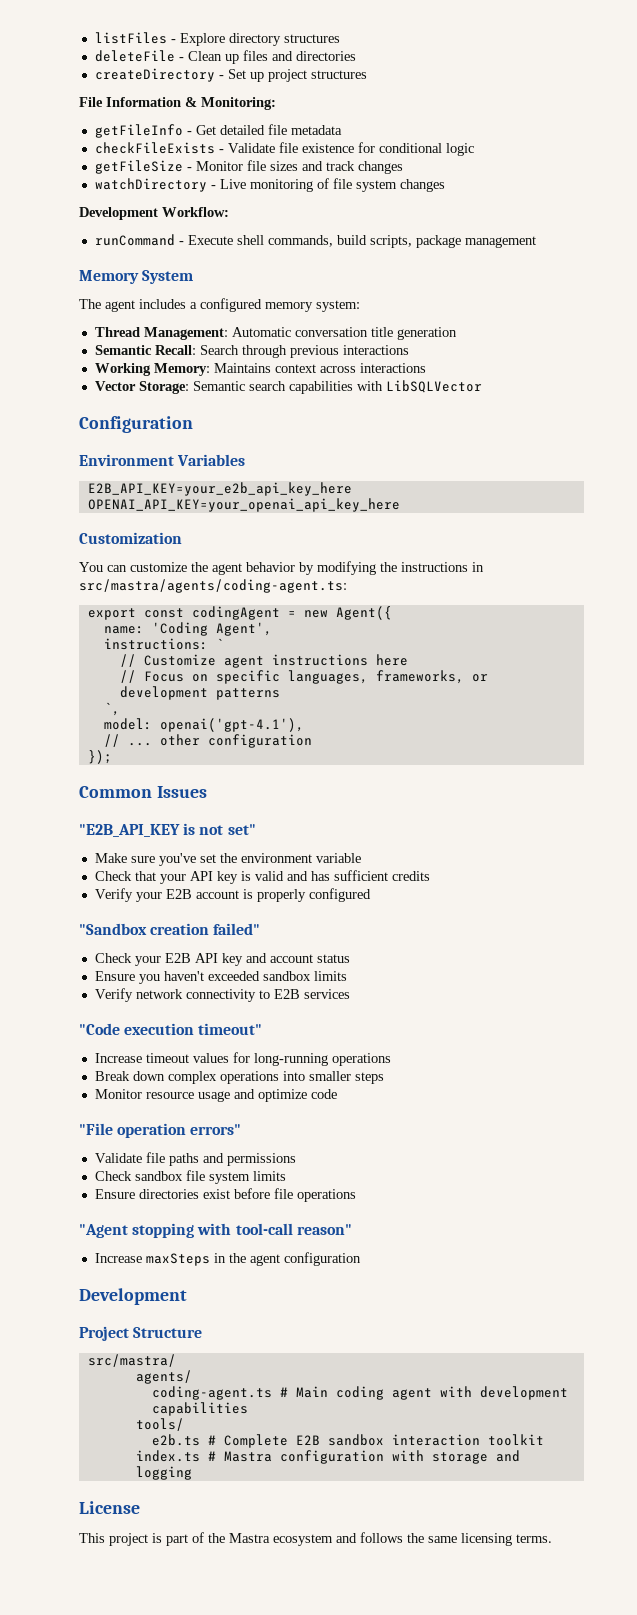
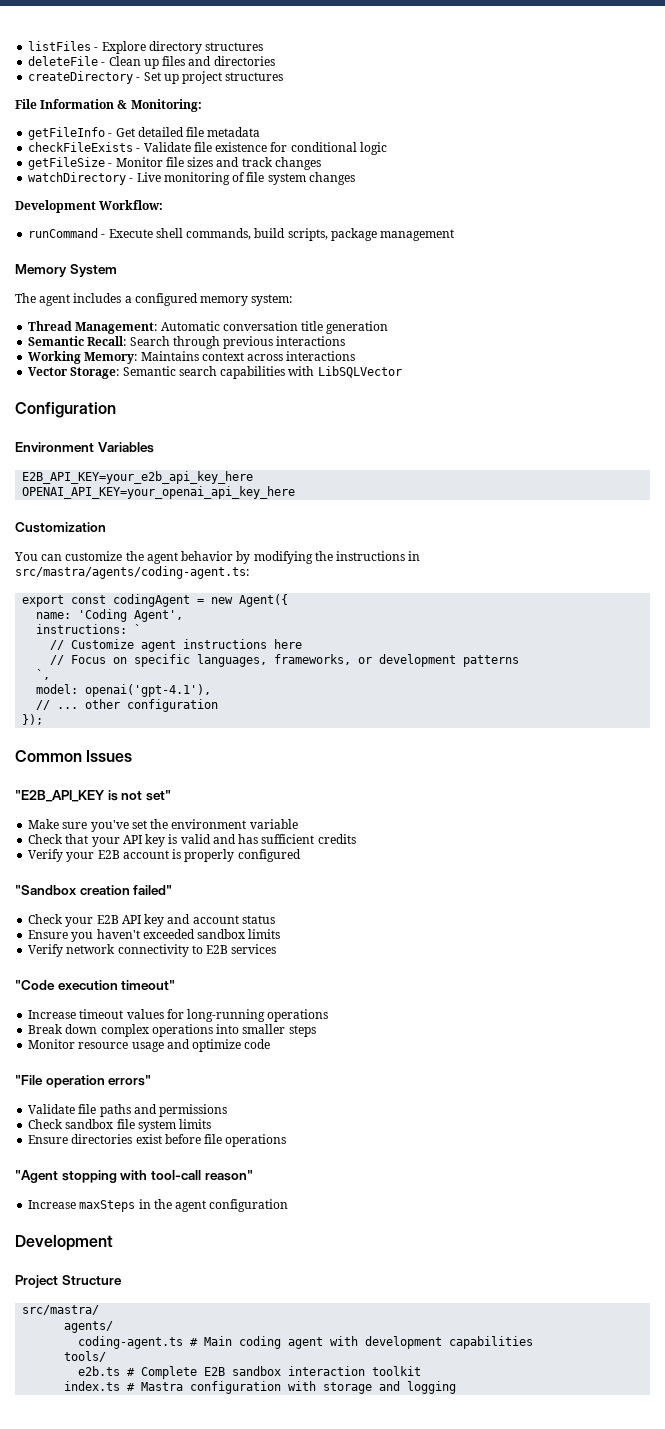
- License
- This project is part of the Mastra ecosystem and follows the same licensing terms.

